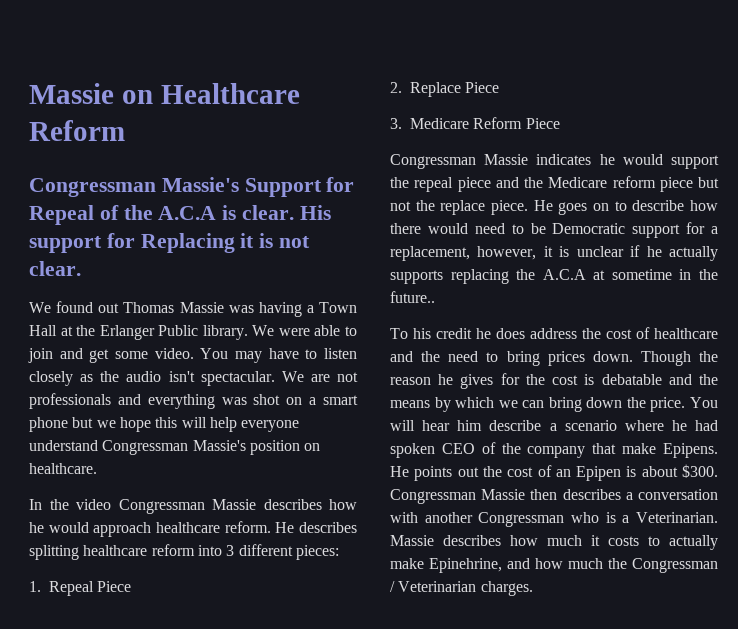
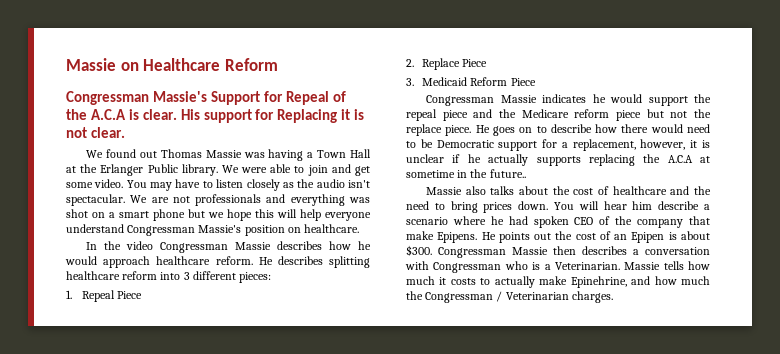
- 3. Medicare Reform Piece
+ 3. Medicaid Reform Piece
- To his credit he does address the cost of healthcare and the need to bring prices down.
+ Massie also talks about the cost of healthcare and the need to bring prices down.
- Though the reason he gives for the cost is debatable and the means by which we can bring down the price.
- Congressman Massie then describes a conversation with another Congressman who is a Veterinarian.
+ Congressman Massie then describes a conversation with Congressman who is a Veterinarian.
- Massie describes how much it costs to actually make Epinehrine, and how much the Congressman / Veterinarian charges.
+ Massie tells how much it costs to actually make Epinehrine, and how much the Congressman / Veterinarian charges.

